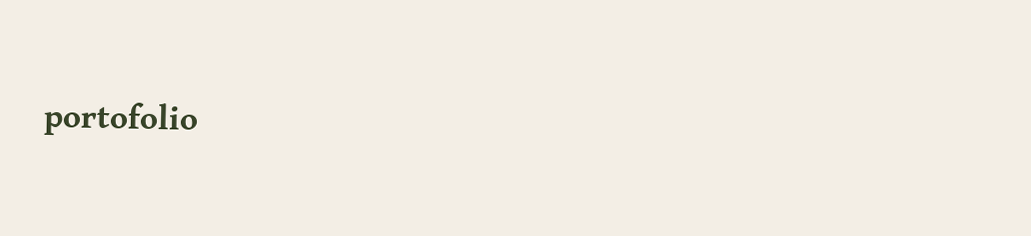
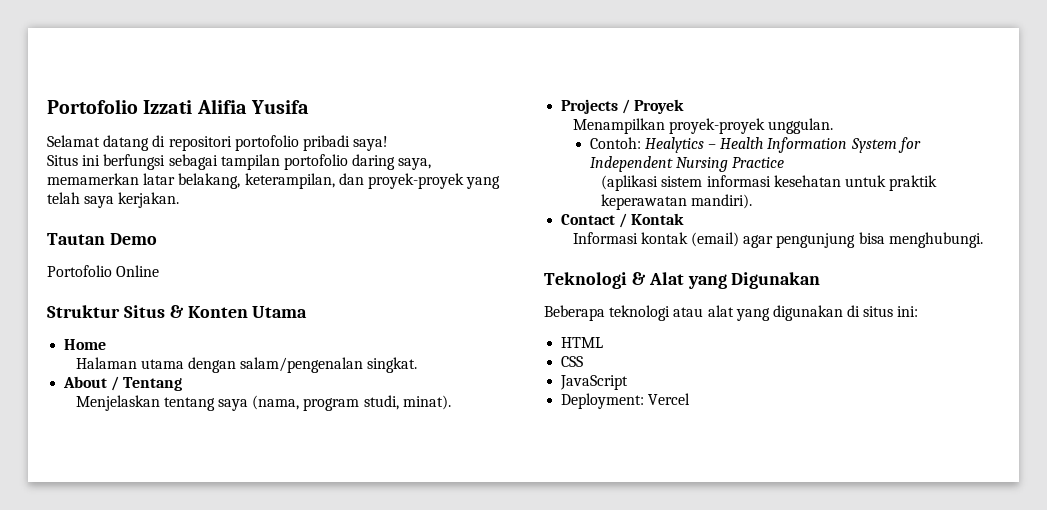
- portofolio
+ Portofolio Izzati Alifia Yusifa
+ Selamat datang di repositori portofolio pribadi saya!
+ Situs ini berfungsi sebagai tampilan portofolio daring saya, memamerkan latar belakang, keterampilan, dan proyek-proyek yang telah saya kerjakan.
+ Tautan Demo
+ Portofolio Online
+ Struktur Situs & Konten Utama
+ Home
+ Halaman utama dengan salam/pengenalan singkat.
+ About / Tentang
+ Menjelaskan tentang saya (nama, program studi, minat).
+ Projects / Proyek
+ Menampilkan proyek-proyek unggulan.
+ Contoh: Healytics – Health Information System for Independent Nursing Practice
+ (aplikasi sistem informasi kesehatan untuk praktik keperawatan mandiri).
+ Contact / Kontak
+ Informasi kontak (email) agar pengunjung bisa menghubungi.
+ Teknologi & Alat yang Digunakan
+ Beberapa teknologi atau alat yang digunakan di situs ini:
+ HTML
+ CSS
+ JavaScript
+ Deployment: Vercel

